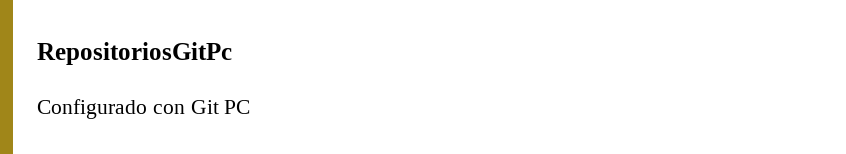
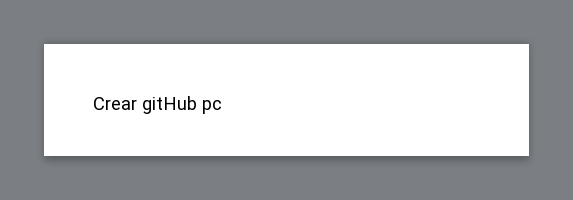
- RepositoriosGitPc
- Configurado con Git PC
+ Crear gitHub pc

